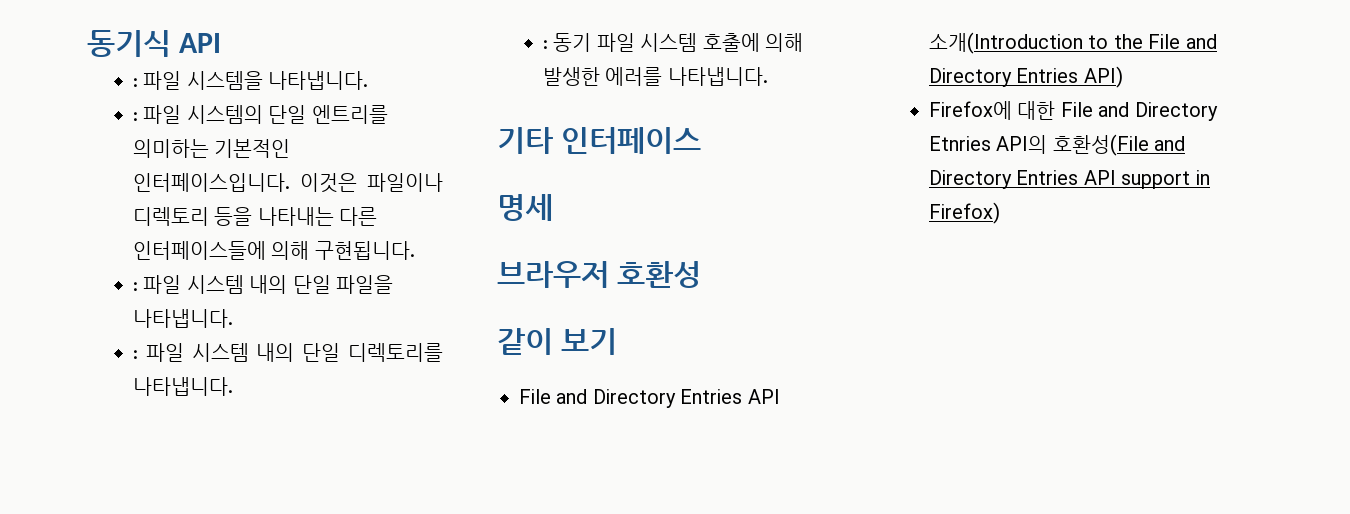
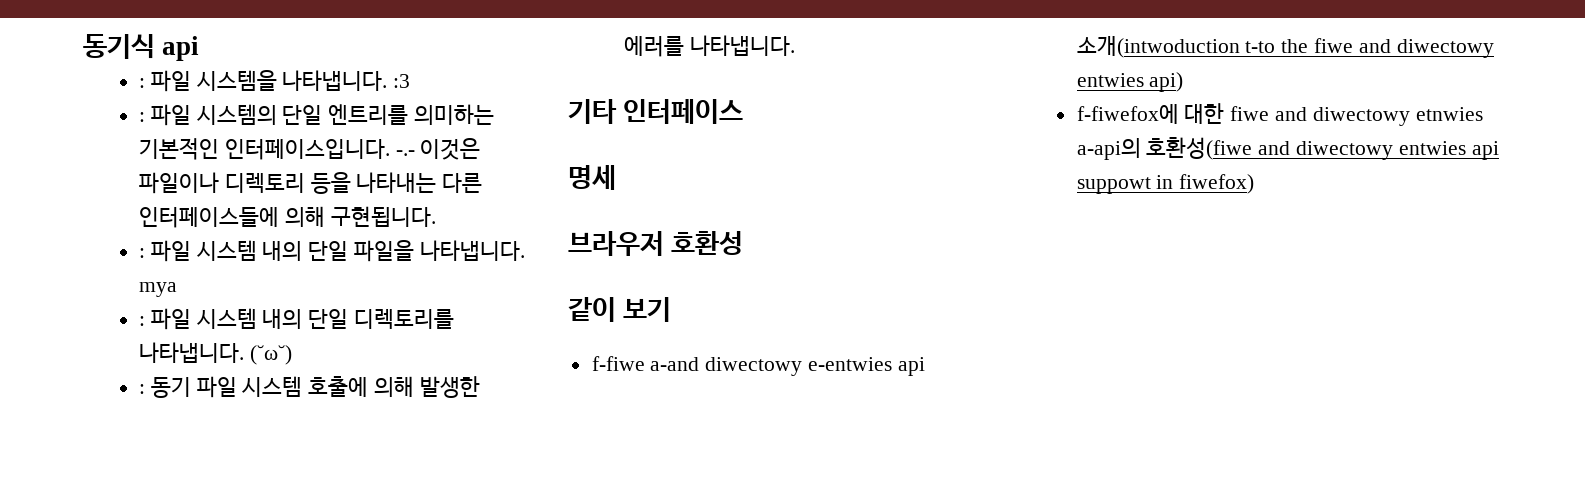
- 동기식 API
+ 동기식 api
- : 파일 시스템을 나타냅니다.
+ : 파일 시스템을 나타냅니다. :3
- 이것은 파일이나 디렉토리 등을 나타내는 다른 인터페이스들에 의해 구현됩니다.
+ -.- 이것은 파일이나 디렉토리 등을 나타내는 다른 인터페이스들에 의해 구현됩니다.
- : 파일 시스템 내의 단일 파일을 나타냅니다.
+ : 파일 시스템 내의 단일 파일을 나타냅니다. mya
+ (˘ω˘)
- File and Directory Entries API 소개(Introduction to the File and Directory Entries API)
- Firefox에 대한 File and Directory Etnries API의 호환성(File and Directory Entries API support in Firefox)
+ f-fiwe a-and diwectowy e-entwies api 소개(intwoduction t-to the fiwe and diwectowy entwies api)
+ f-fiwefox에 대한 fiwe and diwectowy etnwies a-api의 호환성(fiwe and diwectowy entwies api suppowt in fiwefox)

